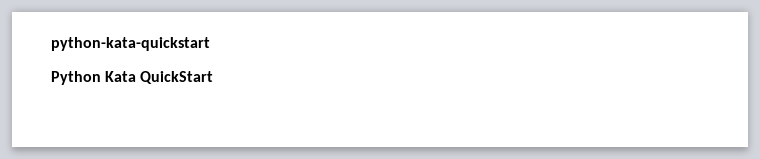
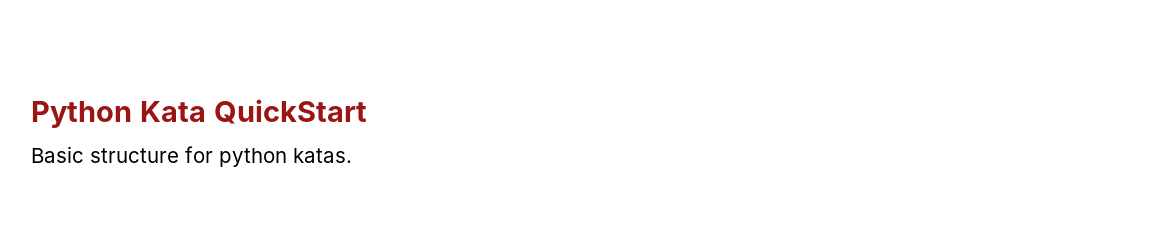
- python-kata-quickstart
+ Basic structure for python katas.

